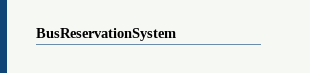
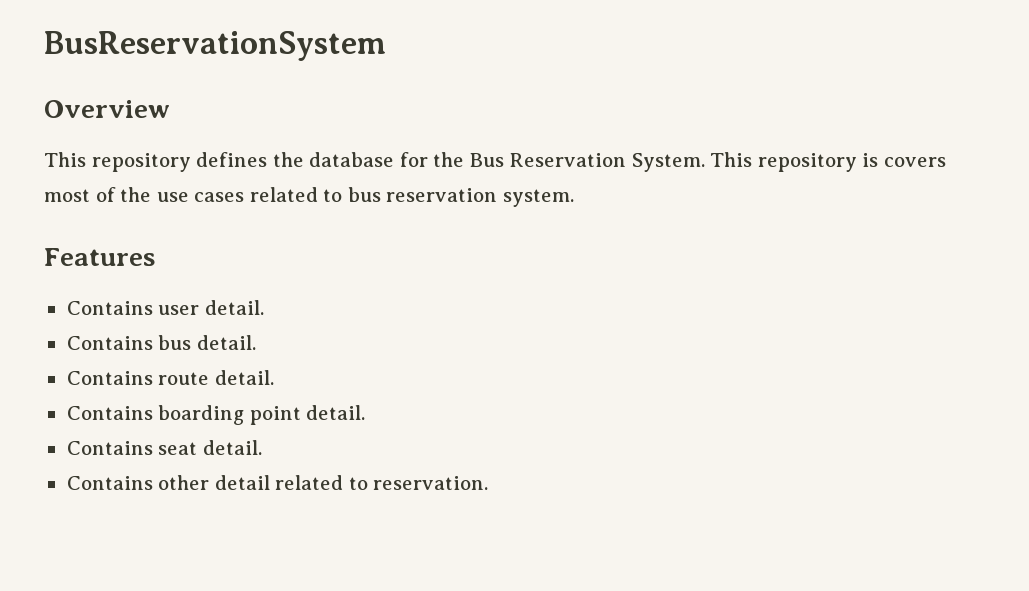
+ Overview
+ This repository defines the database for the Bus Reservation System. This repository is covers most of the use cases related to bus reservation system.
+ Features
+ Contains user detail.
+ Contains bus detail.
+ Contains route detail.
+ Contains boarding point detail.
+ Contains seat detail.
+ Contains other detail related to reservation.

